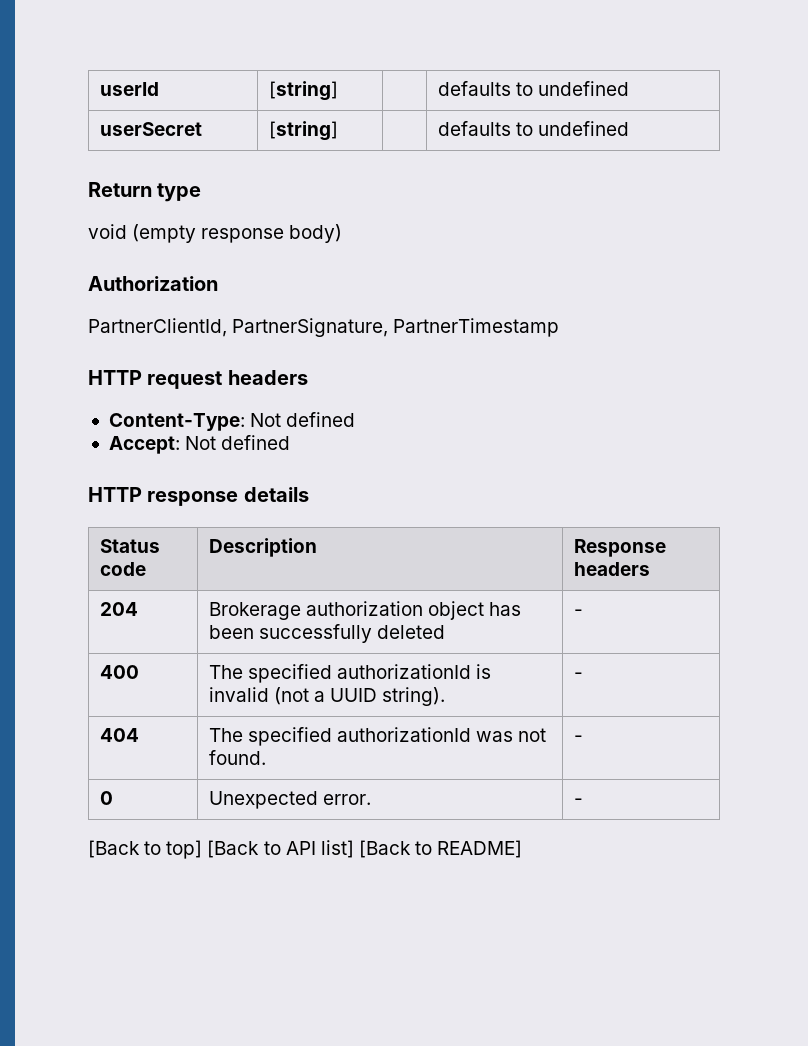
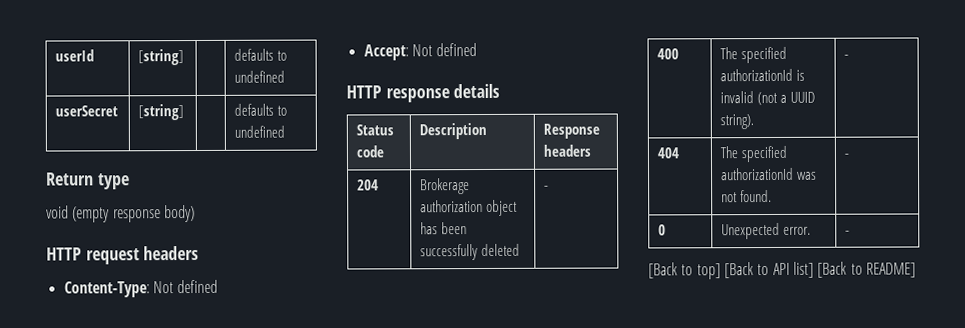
- Authorization
- PartnerClientId, PartnerSignature, PartnerTimestamp

